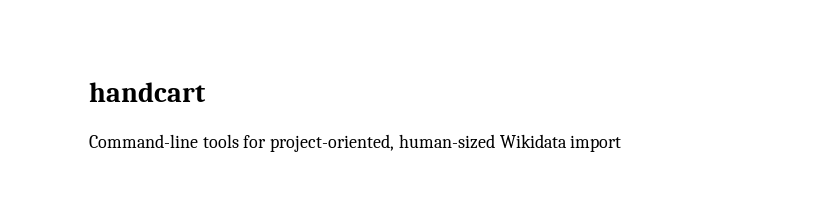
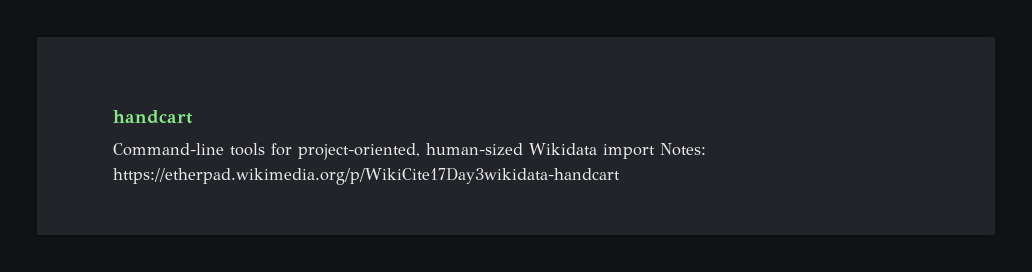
- Command-line tools for project-oriented, human-sized Wikidata import
+ Command-line tools for project-oriented, human-sized Wikidata import Notes: https://etherpad.wikimedia.org/p/WikiCite17Day3wikidata-handcart

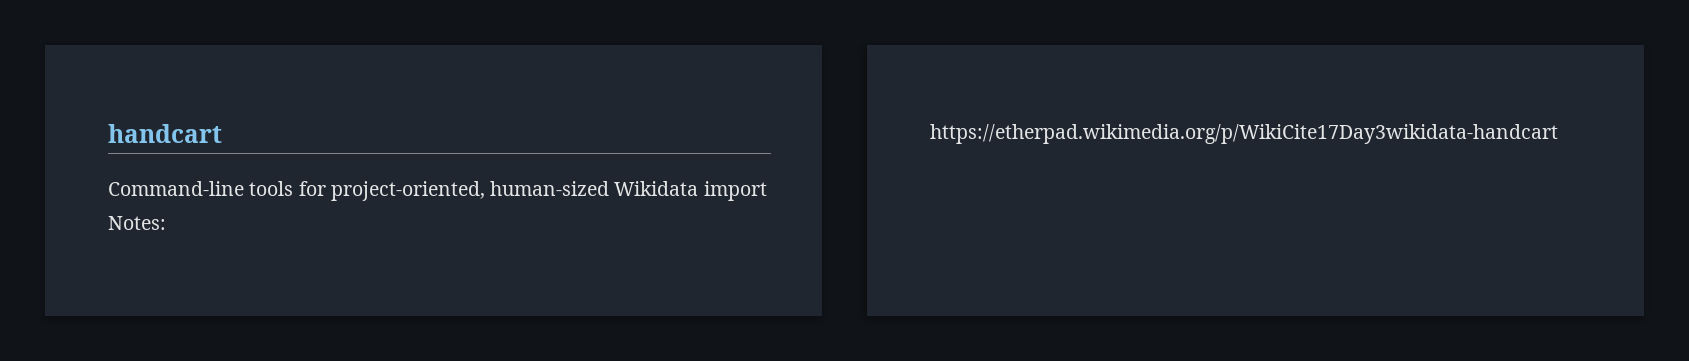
- Command-line tools for project-oriented, human-sized Wikidata import Notes: https://etherpad.wikimedia.org/p/WikiCite17Day3wikidata-handcart
+ Command-line tools for project-oriented, human-sized Wikidata import
+ Notes: https://etherpad.wikimedia.org/p/WikiCite17Day3wikidata-handcart

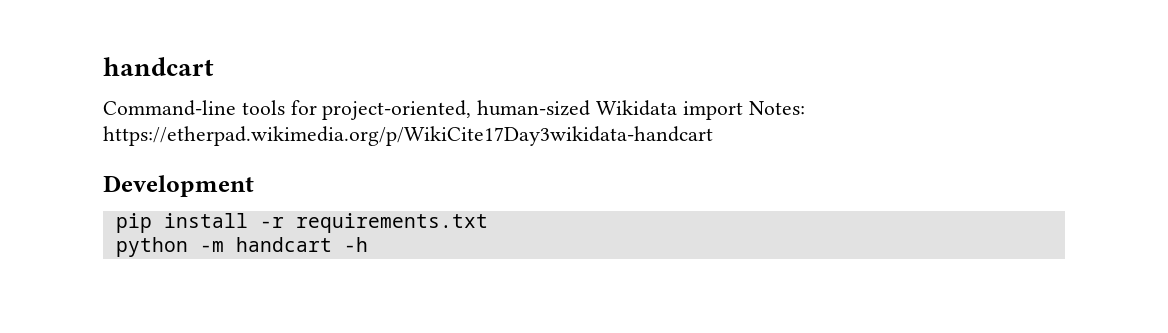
- Command-line tools for project-oriented, human-sized Wikidata import
- Notes: https://etherpad.wikimedia.org/p/WikiCite17Day3wikidata-handcart
+ Command-line tools for project-oriented, human-sized Wikidata import Notes: https://etherpad.wikimedia.org/p/WikiCite17Day3wikidata-handcart
+ Development
+ pip install -r requirements.txt
+ python -m handcart -h

